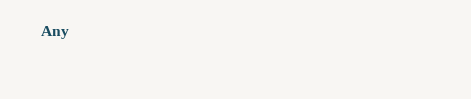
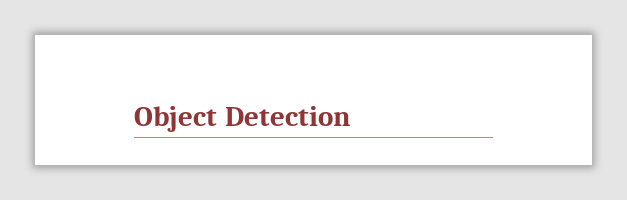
- Any
+ Object Detection

